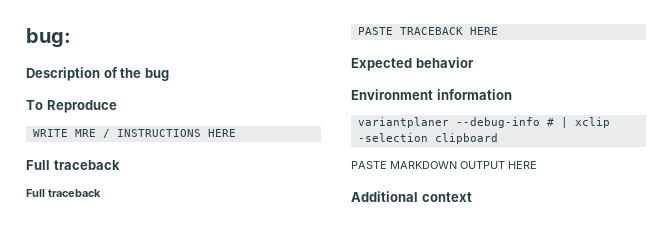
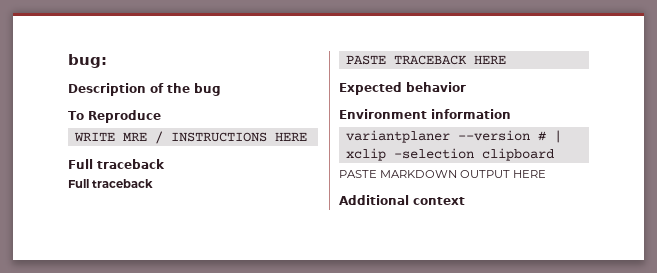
- variantplaner --debug-info # | xclip -selection clipboard
+ variantplaner --version # | xclip -selection clipboard

